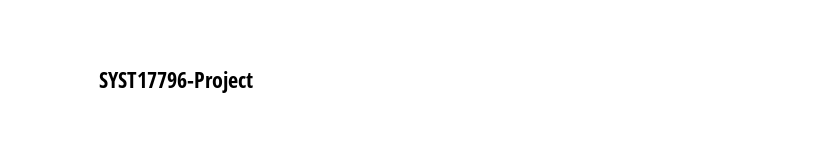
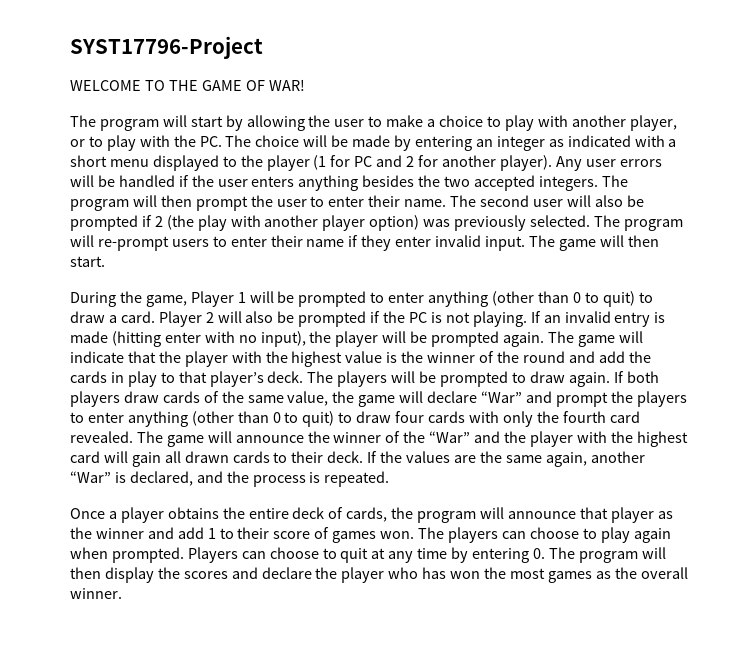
+ WELCOME TO THE GAME OF WAR!
+ The program will start by allowing the user to make a choice to play with another player, or to play with the PC. The choice will be made by entering an integer as indicated with a short menu displayed to the player (1 for PC and 2 for another player). Any user errors will be handled if the user enters anything besides the two accepted integers. The program will then prompt the user to enter their name. The second user will also be prompted if 2 (the play with another player option) was previously selected. The program will re-prompt users to enter their name if they enter invalid input. The game will then start.
+ During the game, Player 1 will be prompted to enter anything (other than 0 to quit) to draw a card. Player 2 will also be prompted if the PC is not playing. If an invalid entry is made (hitting enter with no input), the player will be prompted again. The game will indicate that the player with the highest value is the winner of the round and add the cards in play to that player’s deck. The players will be prompted to draw again. If both players draw cards of the same value, the game will declare “War” and prompt the players to enter anything (other than 0 to quit) to draw four cards with only the fourth card revealed. The game will announce the winner of the “War” and the player with the highest card will gain all drawn cards to their deck. If the values are the same again, another “War” is declared, and the process is repeated.
+ Once a player obtains the entire deck of cards, the program will announce that player as the winner and add 1 to their score of games won. The players can choose to play again when prompted. Players can choose to quit at any time by entering 0. The program will then display the scores and declare the player who has won the most games as the overall winner.

